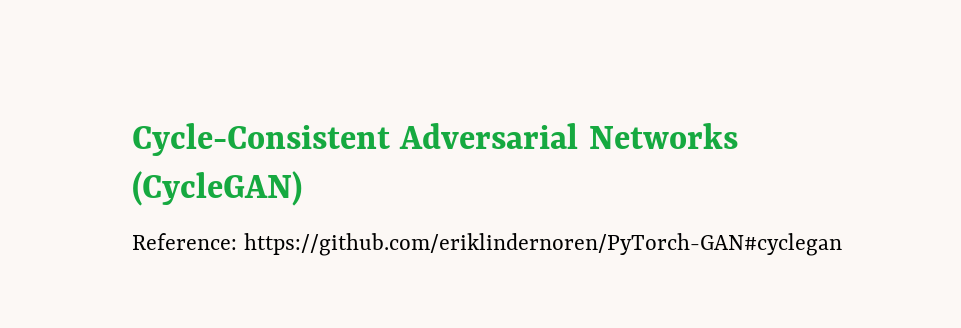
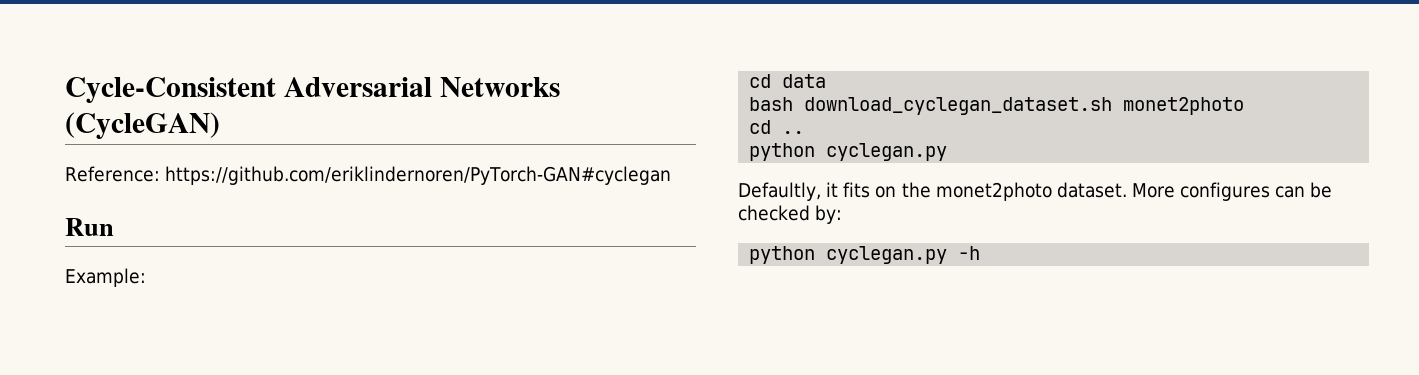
+ Run
+ Example:
+ cd data
+ bash download_cyclegan_dataset.sh monet2photo
+ cd ..
+ python cyclegan.py
+ Defaultly, it fits on the monet2photo dataset. More configures can be checked by:
+ python cyclegan.py -h

